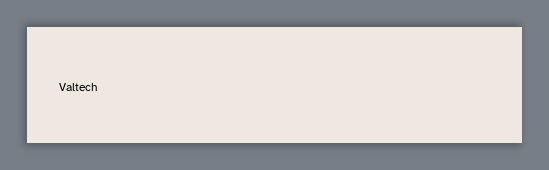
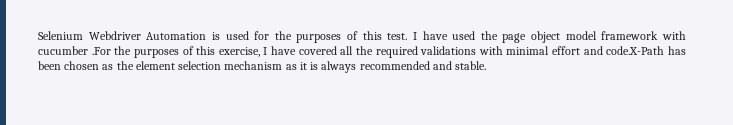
- Valtech
+ Selenium Webdriver Automation is used for the purposes of this test. I have used the page object model framework with cucumber .For the purposes of this exercise, I have covered all the required validations with minimal effort and code.X-Path has been chosen as the element selection mechanism as it is always recommended and stable.

